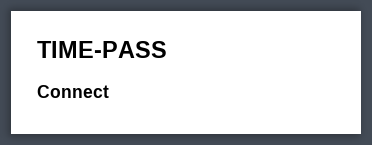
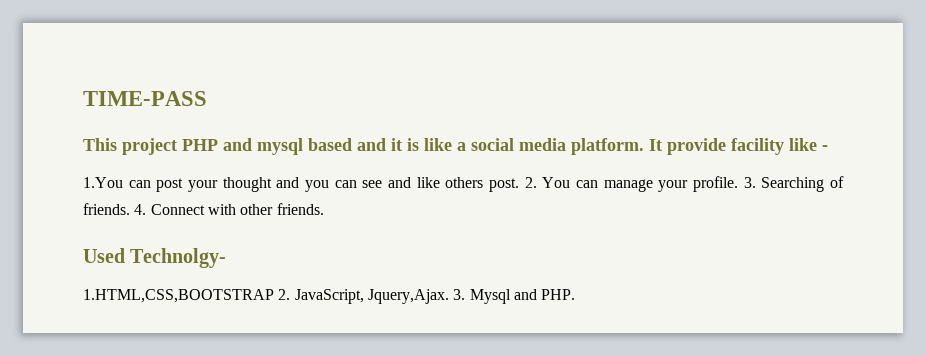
- Connect
+ This project PHP and mysql based and it is like a social media platform. It provide facility like -
+ 1.You can post your thought and you can see and like others post. 2. You can manage your profile. 3. Searching of friends. 4. Connect with other friends.
+ Used Technolgy-
+ 1.HTML,CSS,BOOTSTRAP 2. JavaScript, Jquery,Ajax. 3. Mysql and PHP.

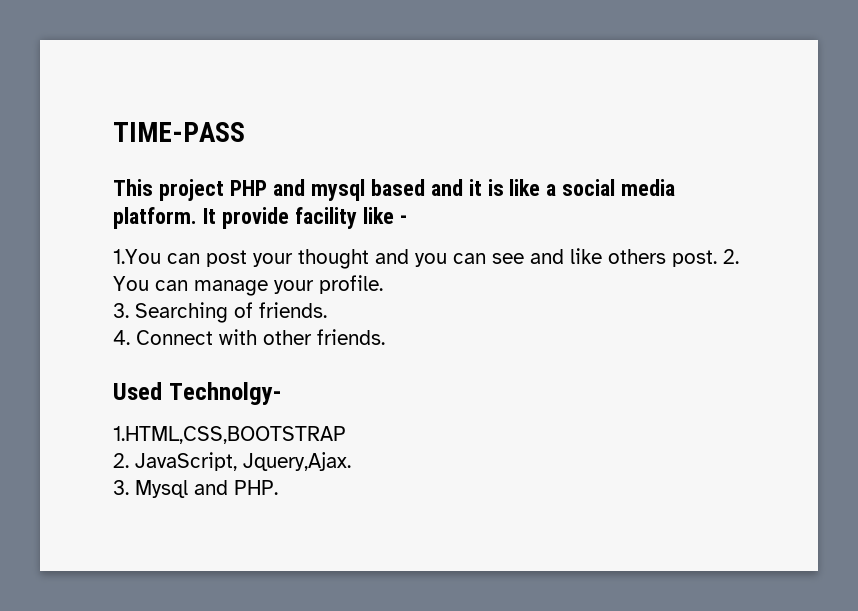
- 2. You can manage your profile. 3. Searching of friends. 4. Connect with other friends.
+ 2. You can manage your profile.
+ 3. Searching of friends.
+ 4. Connect with other friends.
- 1.HTML,CSS,BOOTSTRAP 2. JavaScript, Jquery,Ajax. 3. Mysql and PHP.
+ 1.HTML,CSS,BOOTSTRAP
+ 2. JavaScript, Jquery,Ajax.
+ 3. Mysql and PHP.

